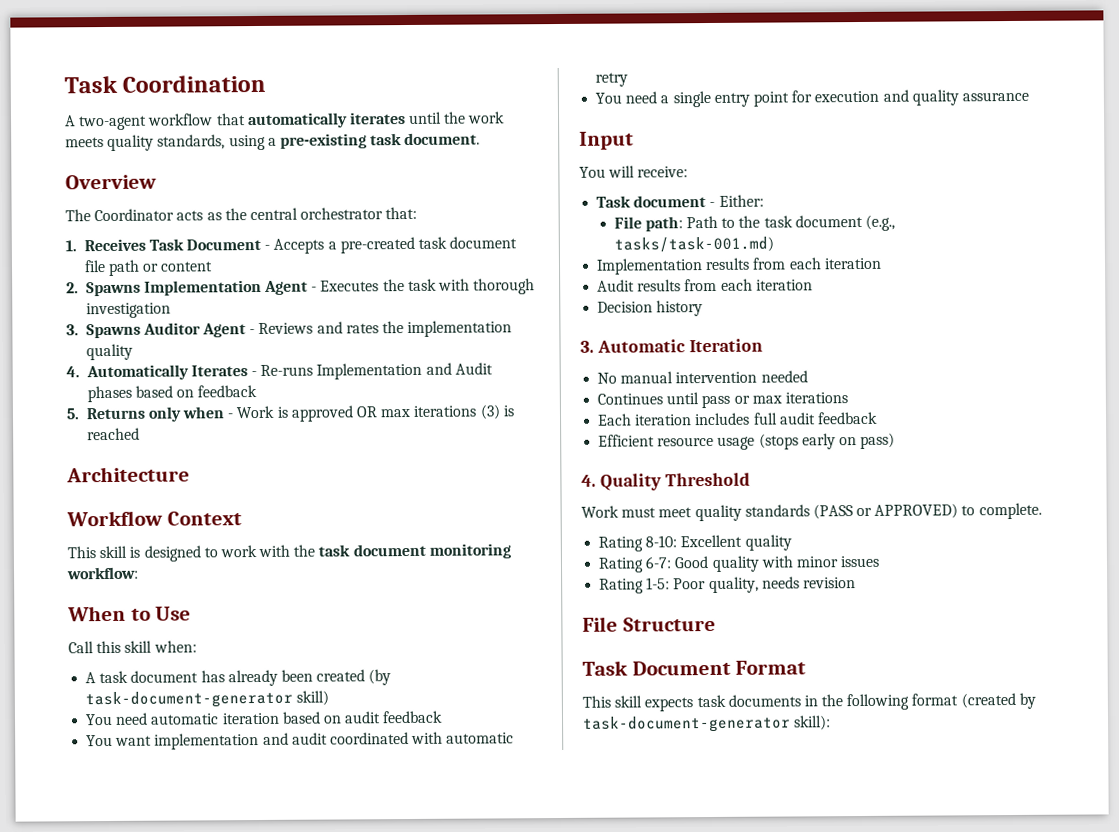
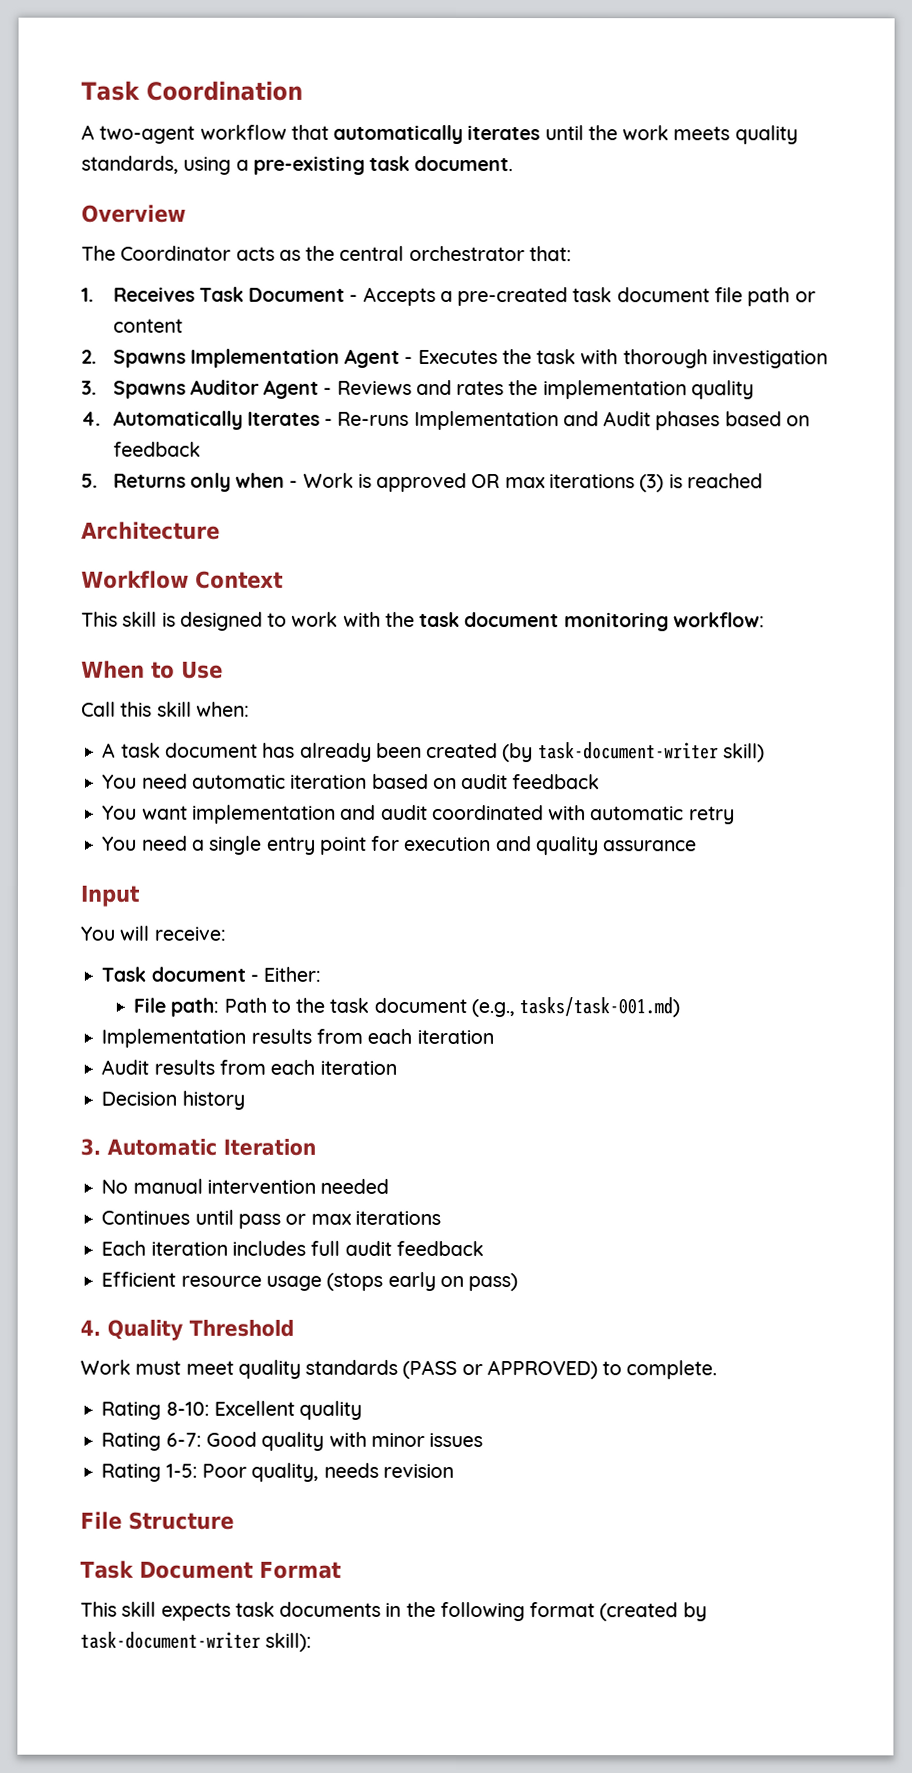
- A task document has already been created (by task-document-generator skill)
+ A task document has already been created (by task-document-writer skill)
- This skill expects task documents in the following format (created by task-document-generator skill):
+ This skill expects task documents in the following format (created by task-document-writer skill):

